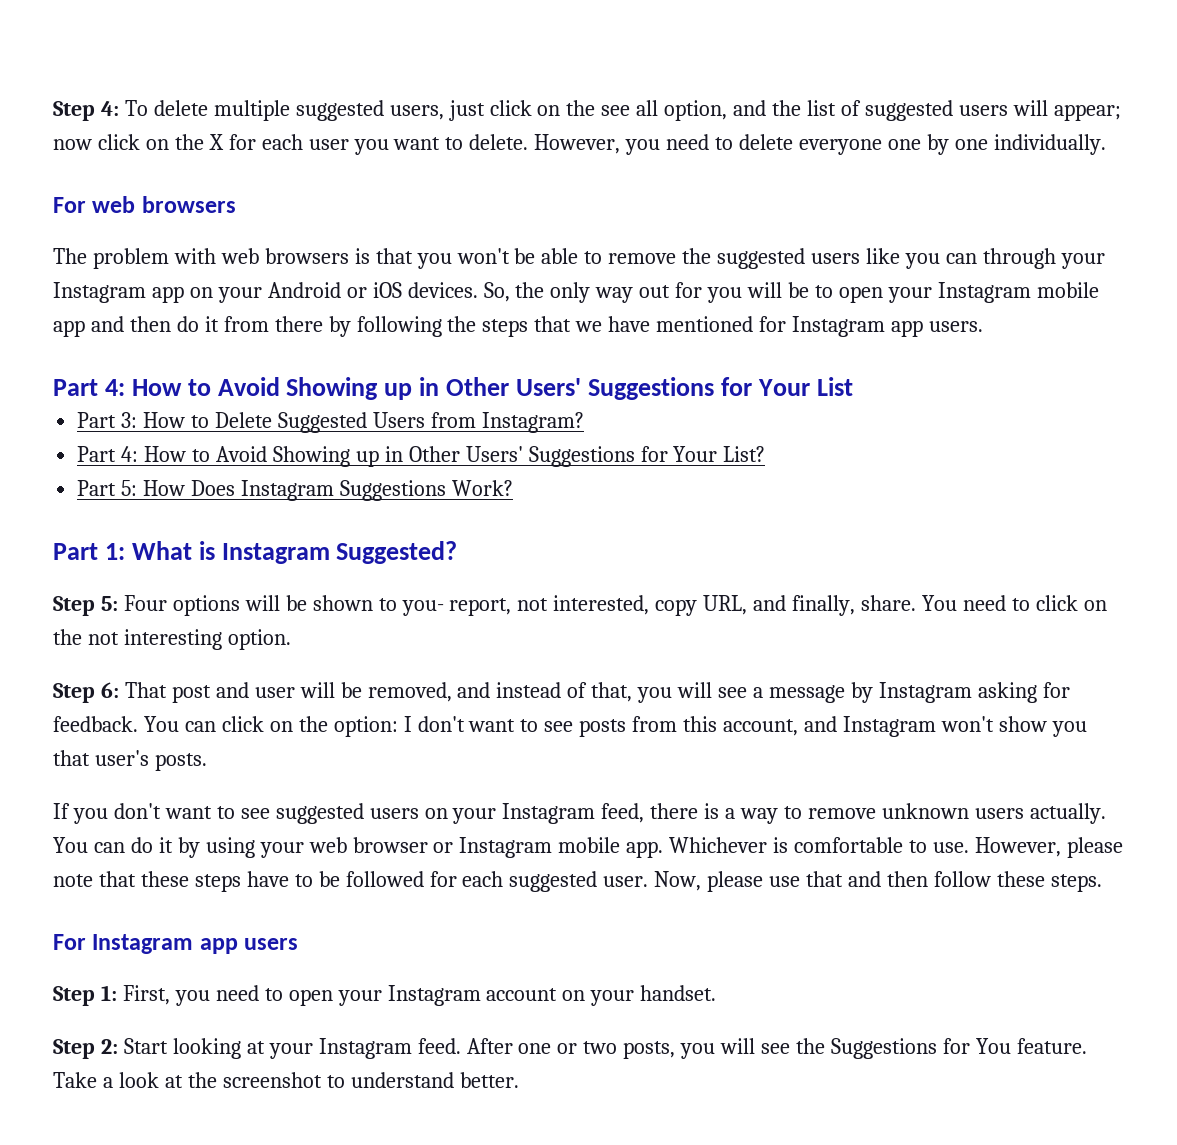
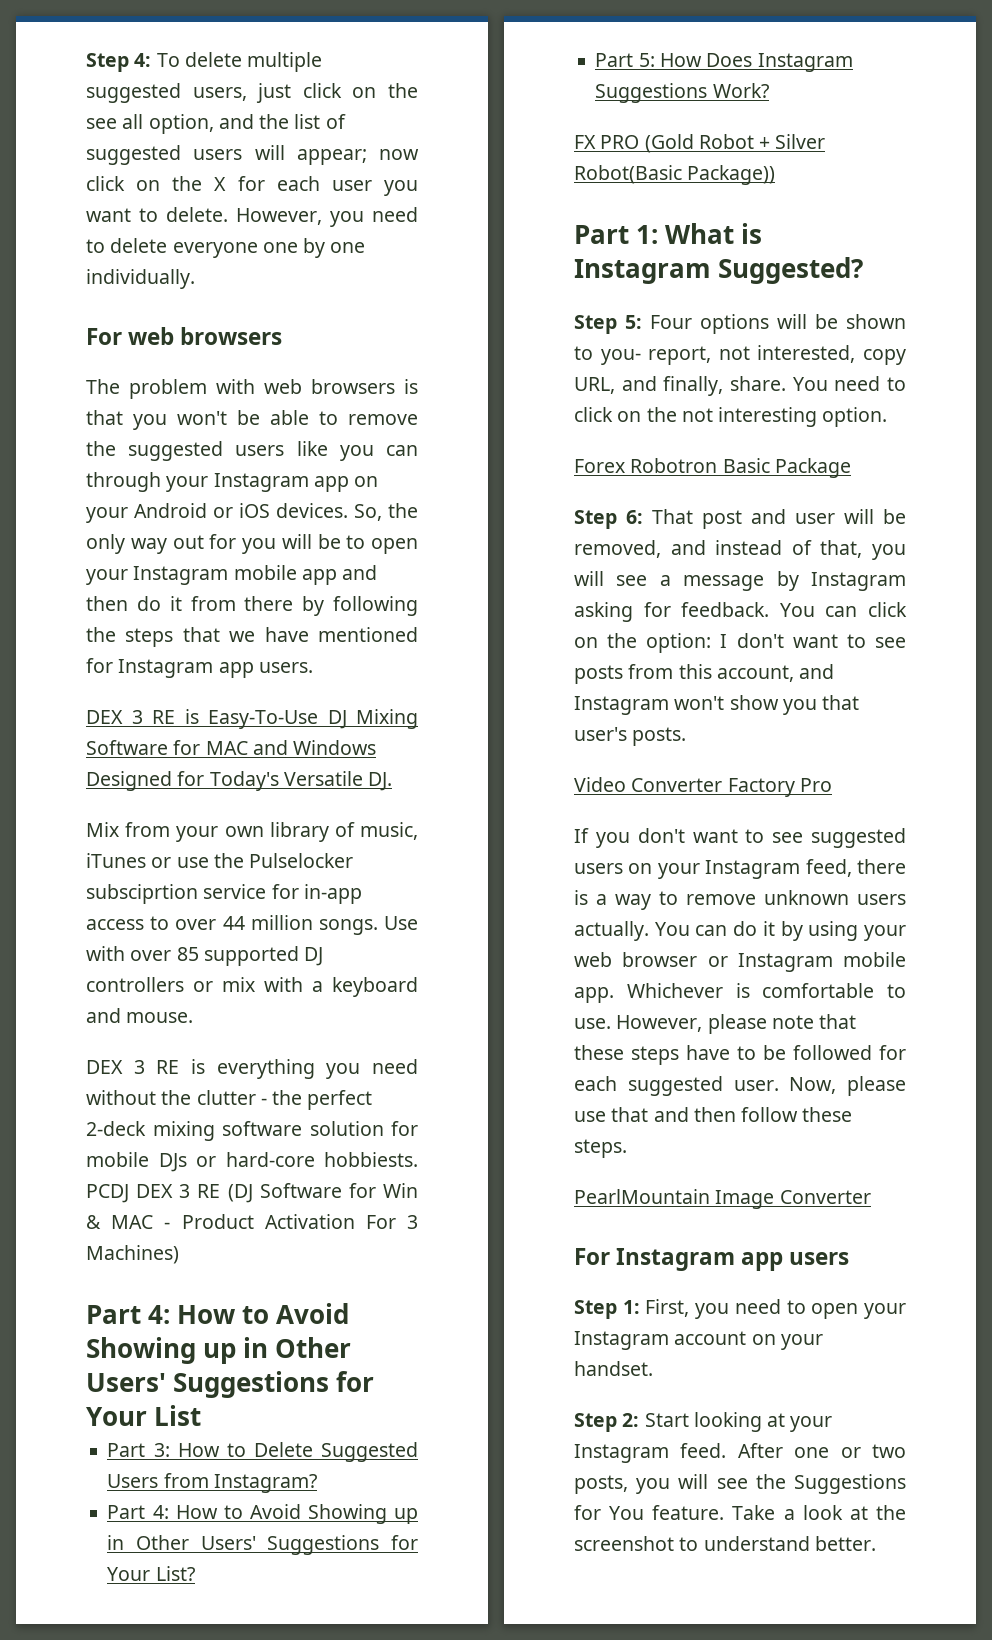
+ DEX 3 RE is Easy-To-Use DJ Mixing Software for MAC and Windows Designed for Today's Versatile DJ.
+ Mix from your own library of music, iTunes or use the Pulselocker subsciprtion service for in-app access to over 44 million songs. Use with over 85 supported DJ controllers or mix with a keyboard and mouse.
+ DEX 3 RE is everything you need without the clutter - the perfect 2-deck mixing software solution for mobile DJs or hard-core hobbiests. PCDJ DEX 3 RE (DJ Software for Win & MAC - Product Activation For 3 Machines)
+ FX PRO (Gold Robot + Silver Robot(Basic Package))
+ Forex Robotron Basic Package
+ Video Converter Factory Pro
+ PearlMountain Image Converter

